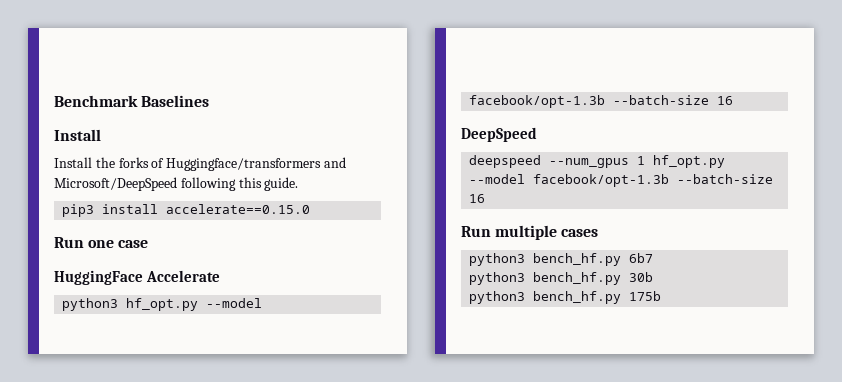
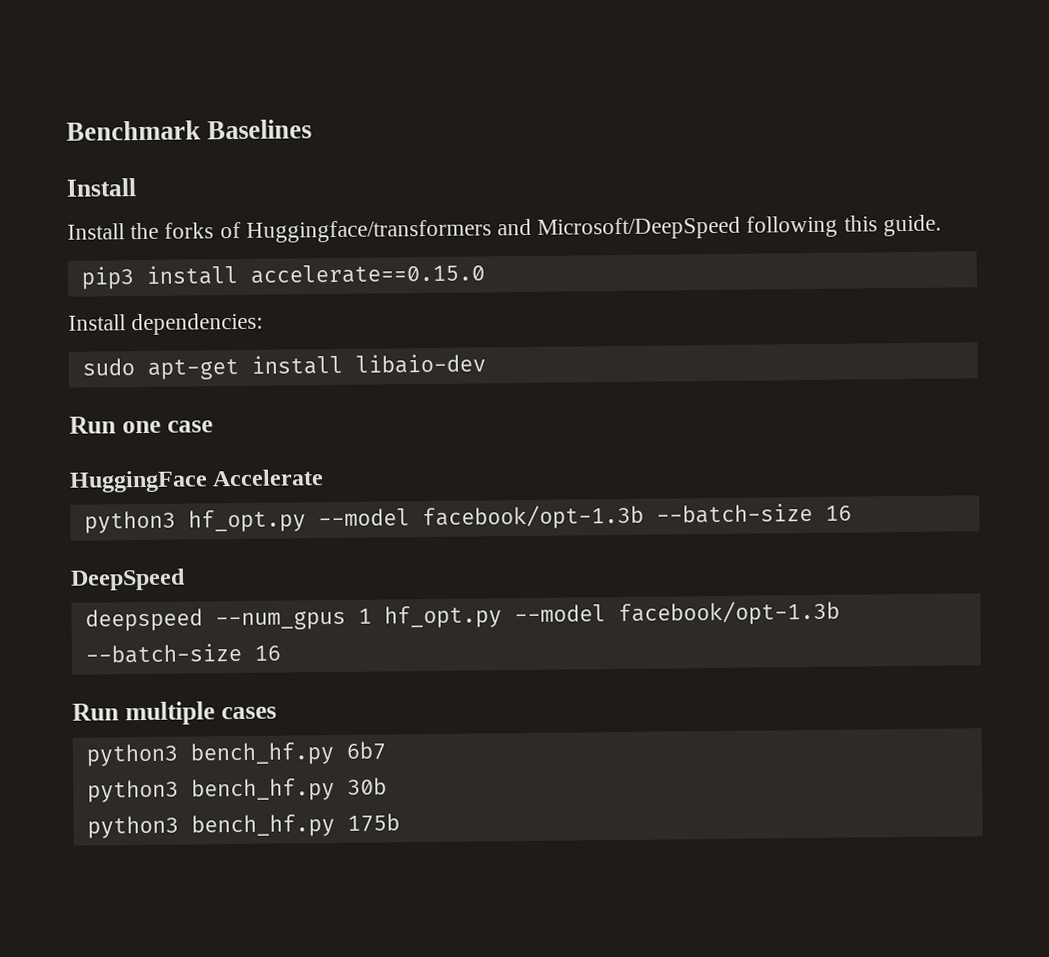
+ Install dependencies:
+ sudo apt-get install libaio-dev

